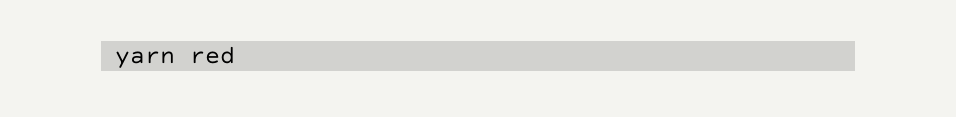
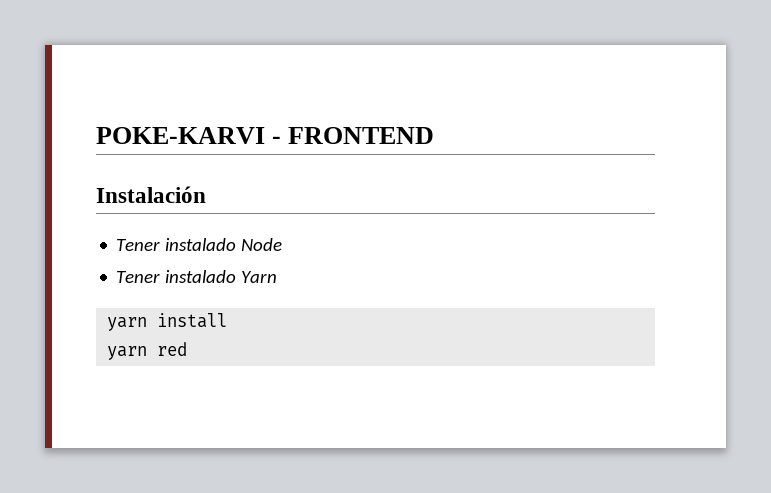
+ POKE-KARVI - FRONTEND
+ Instalación
+ Tener instalado Node
+ Tener instalado Yarn
+ yarn install

